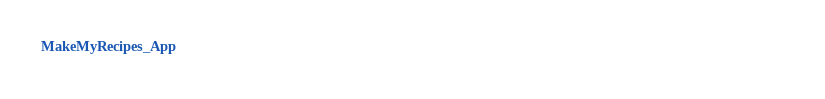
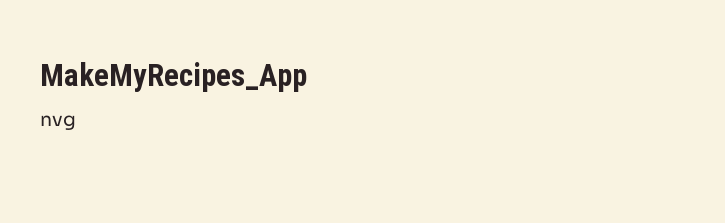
+ nvg

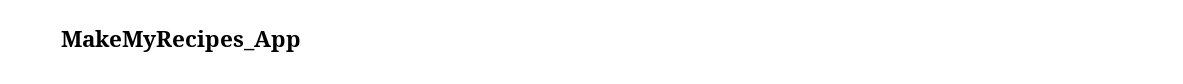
- nvg

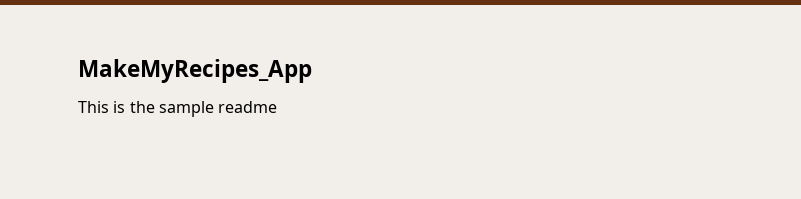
+ This is the sample readme

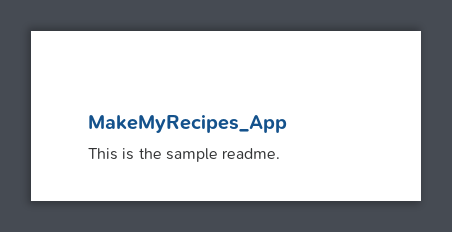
- This is the sample readme
+ This is the sample readme.

